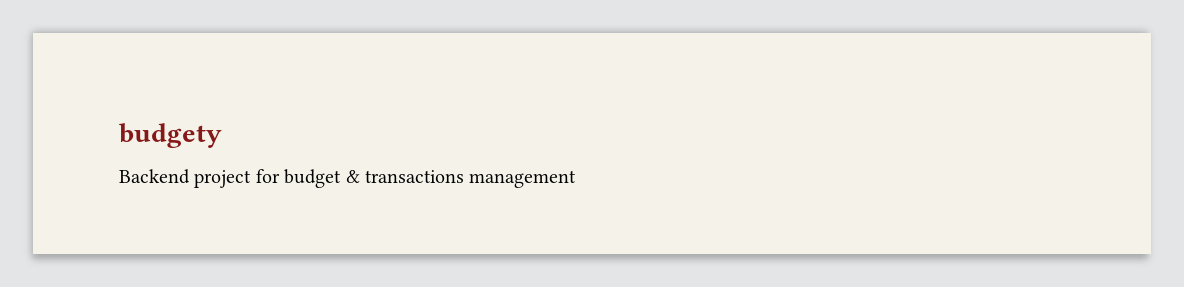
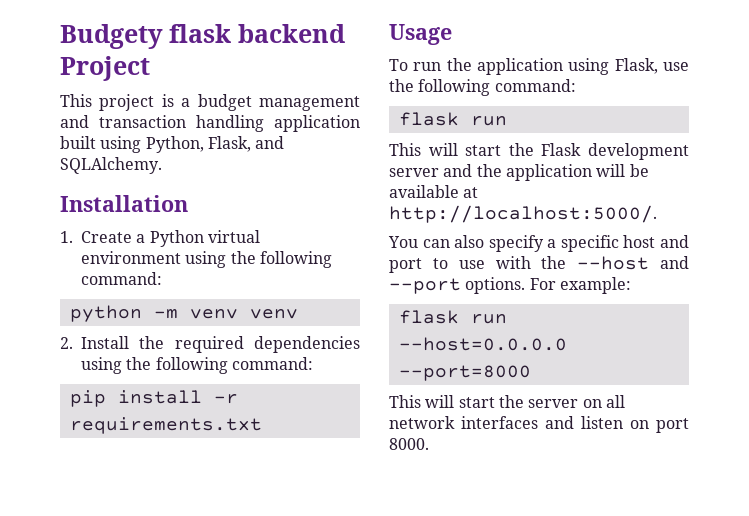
- budgety
- Backend project for budget & transactions management
+ Budgety flask backend Project
+ This project is a budget management and transaction handling application built using Python, Flask, and SQLAlchemy.
+ Installation
+ 1. Create a Python virtual environment using the following command:
+ python -m venv venv
+ 2. Install the required dependencies using the following command:
+ pip install -r requirements.txt
+ Usage
+ To run the application using Flask, use the following command:
+ flask run
+ This will start the Flask development server and the application will be available at http://localhost:5000/.
+ You can also specify a specific host and port to use with the --host and --port options. For example:
+ flask run --host=0.0.0.0 --port=8000
+ This will start the server on all network interfaces and listen on port 8000.

